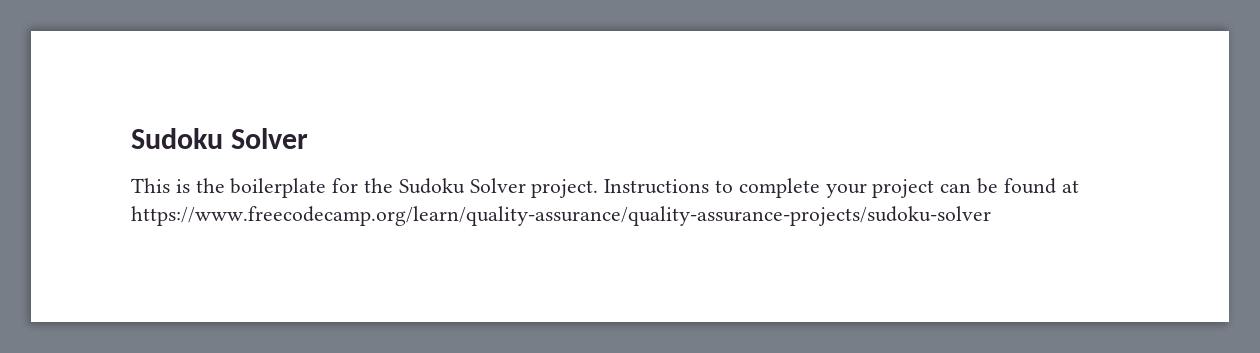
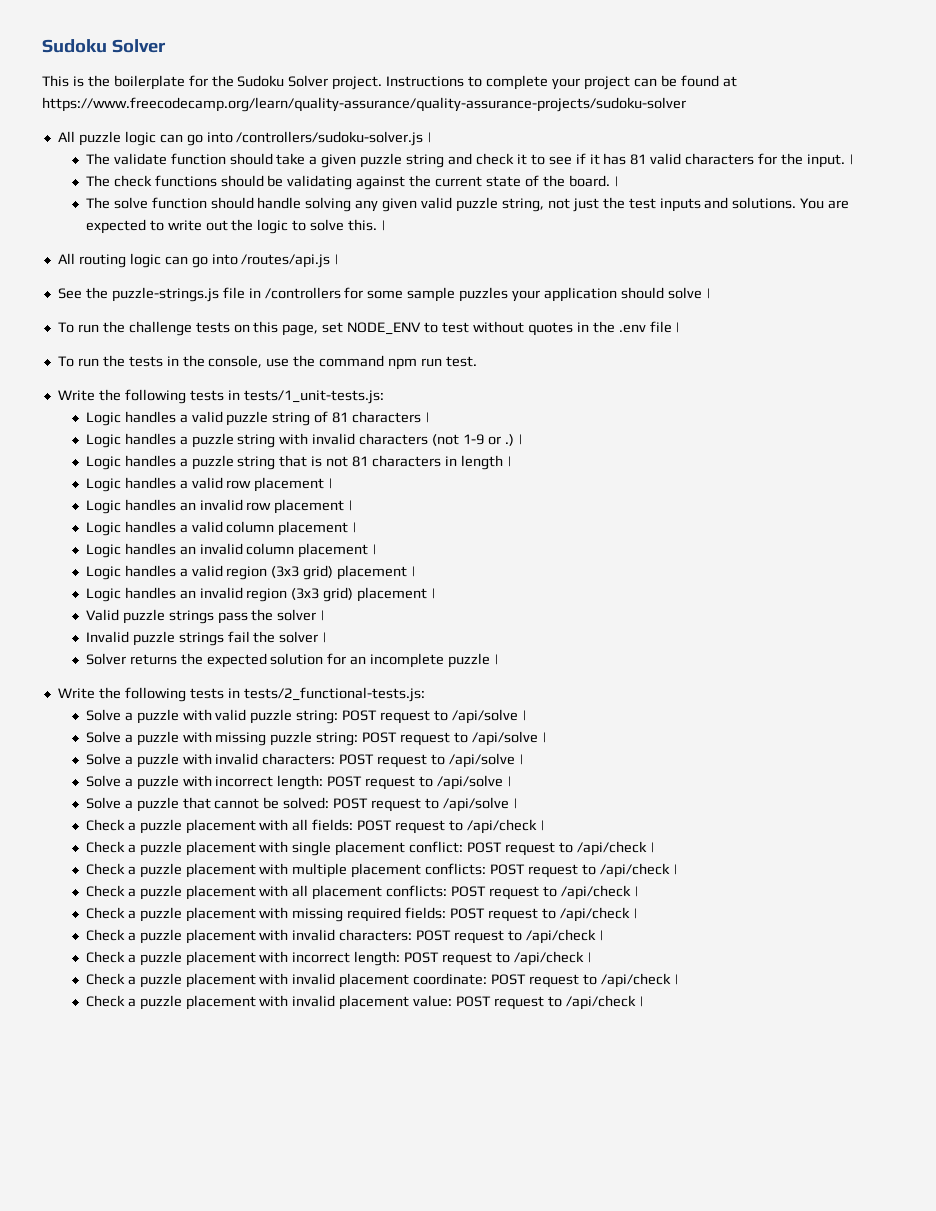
+ All puzzle logic can go into /controllers/sudoku-solver.js |
+ The validate function should take a given puzzle string and check it to see if it has 81 valid characters for the input. |
+ The check functions should be validating against the current state of the board. |
+ The solve function should handle solving any given valid puzzle string, not just the test inputs and solutions. You are expected to write out the logic to solve this. |
+ All routing logic can go into /routes/api.js |
+ See the puzzle-strings.js file in /controllers for some sample puzzles your application should solve |
+ To run the challenge tests on this page, set NODE_ENV to test without quotes in the .env file |
+ To run the tests in the console, use the command npm run test.
+ Write the following tests in tests/1_unit-tests.js:
+ Logic handles a valid puzzle string of 81 characters |
+ Logic handles a puzzle string with invalid characters (not 1-9 or .) |
+ Logic handles a puzzle string that is not 81 characters in length |
+ Logic handles a valid row placement |
+ Logic handles an invalid row placement |
+ Logic handles a valid column placement |
+ Logic handles an invalid column placement |
+ Logic handles a valid region (3x3 grid) placement |
+ Logic handles an invalid region (3x3 grid) placement |
+ Valid puzzle strings pass the solver |
+ Invalid puzzle strings fail the solver |
+ Solver returns the expected solution for an incomplete puzzle |
+ Write the following tests in tests/2_functional-tests.js:
+ Solve a puzzle with valid puzzle string: POST request to /api/solve |
+ Solve a puzzle with missing puzzle string: POST request to /api/solve |
+ Solve a puzzle with invalid characters: POST request to /api/solve |
+ Solve a puzzle with incorrect length: POST request to /api/solve |
+ Solve a puzzle that cannot be solved: POST request to /api/solve |
+ Check a puzzle placement with all fields: POST request to /api/check |
+ Check a puzzle placement with single placement conflict: POST request to /api/check |
+ Check a puzzle placement with multiple placement conflicts: POST request to /api/check |
+ Check a puzzle placement with all placement conflicts: POST request to /api/check |
+ Check a puzzle placement with missing required fields: POST request to /api/check |
+ Check a puzzle placement with invalid characters: POST request to /api/check |
+ Check a puzzle placement with incorrect length: POST request to /api/check |
+ Check a puzzle placement with invalid placement coordinate: POST request to /api/check |
+ Check a puzzle placement with invalid placement value: POST request to /api/check |

